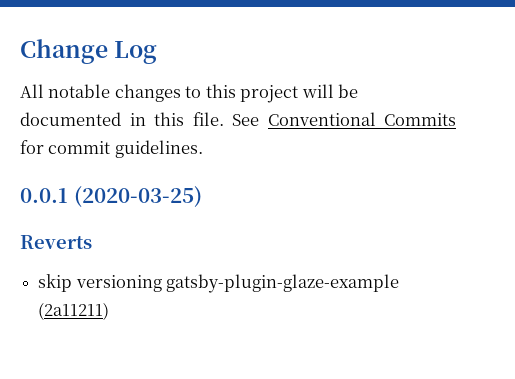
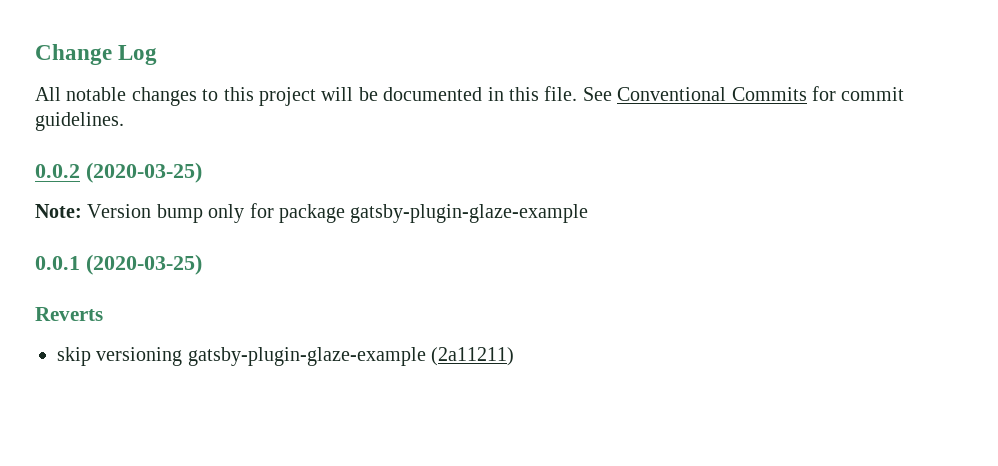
+ 0.0.2 (2020-03-25)
+ Note: Version bump only for package gatsby-plugin-glaze-example

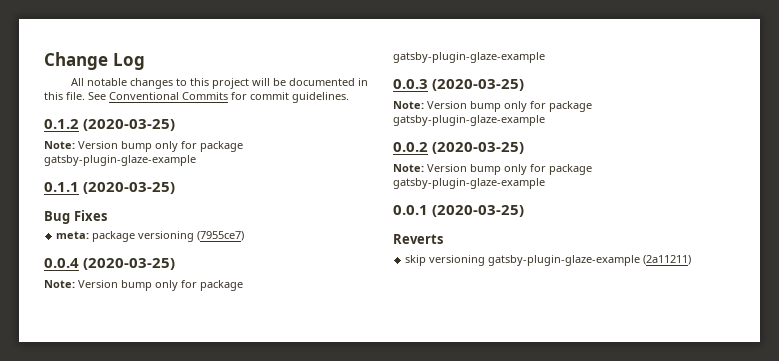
+ 0.1.2 (2020-03-25)
+ Note: Version bump only for package gatsby-plugin-glaze-example
+ 0.1.1 (2020-03-25)
+ Bug Fixes
+ meta: package versioning (7955ce7)
+ 0.0.4 (2020-03-25)
+ Note: Version bump only for package gatsby-plugin-glaze-example
+ 0.0.3 (2020-03-25)
+ Note: Version bump only for package gatsby-plugin-glaze-example

